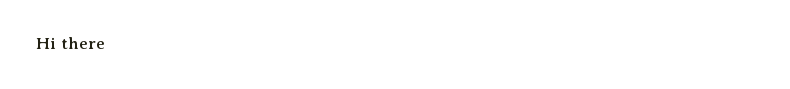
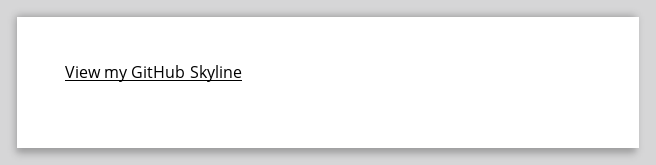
- Hi there
+ View my GitHub Skyline

